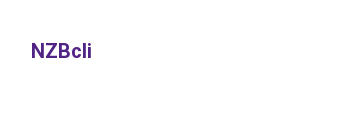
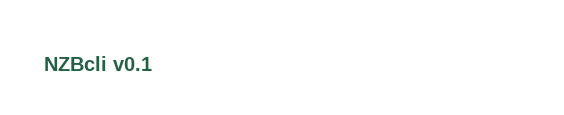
- NZBcli
+ NZBcli v0.1

